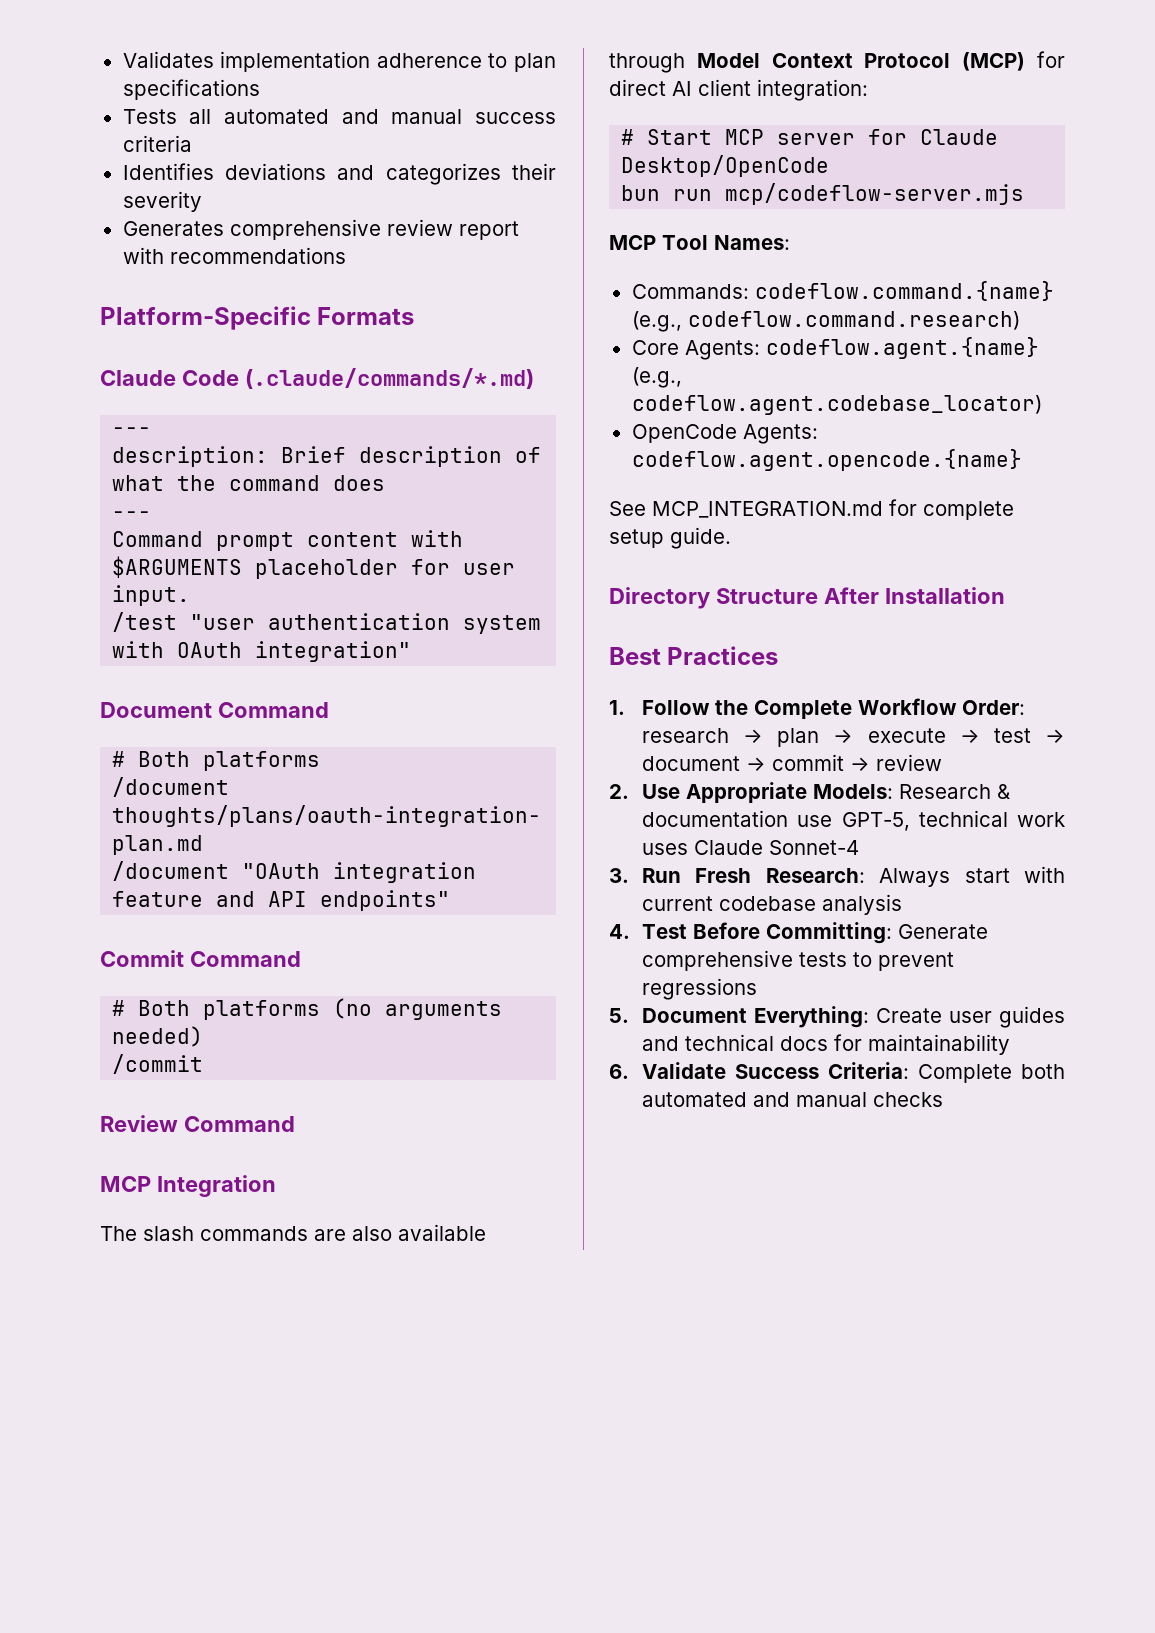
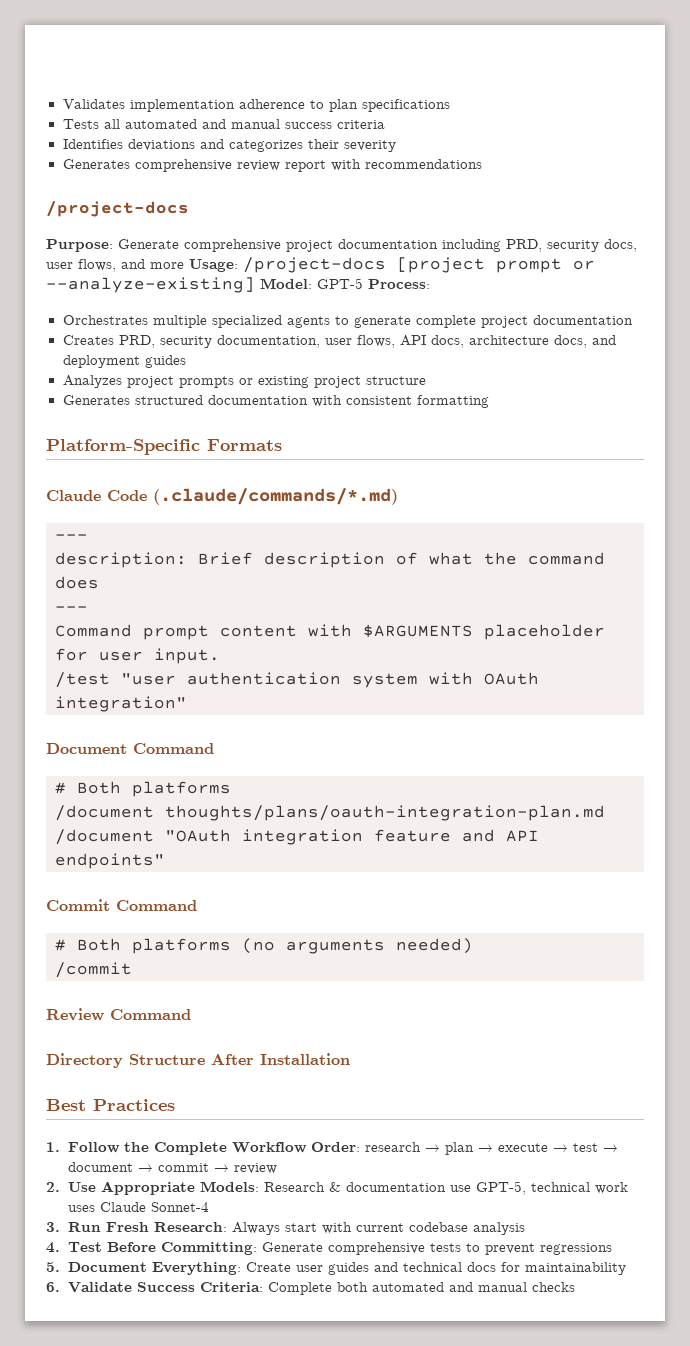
  Generates comprehensive review report with recommendations
+ /project-docs
+ Purpose: Generate comprehensive project documentation including PRD, security docs, user flows, and more Usage: /project-docs [project prompt or --analyze-existing] Model: GPT-5 Process:
+ Orchestrates multiple specialized agents to generate complete project documentation
+ Creates PRD, security documentation, user flows, API docs, architecture docs, and deployment guides
+ Analyzes project prompts or existing project structure
+ Generates structured documentation with consistent formatting
- MCP Integration
- The slash commands are also available through Model Context Protocol (MCP) for direct AI client integration:
- # Start MCP server for Claude Desktop/OpenCode
- bun run mcp/codeflow-server.mjs
- MCP Tool Names:
- Commands: codeflow.command.{name} (e.g., codeflow.command.research)
- Core Agents: codeflow.agent.{name} (e.g., codeflow.agent.codebase_locator)
- OpenCode Agents: codeflow.agent.opencode.{name}
- See MCP_INTEGRATION.md for complete setup guide.

